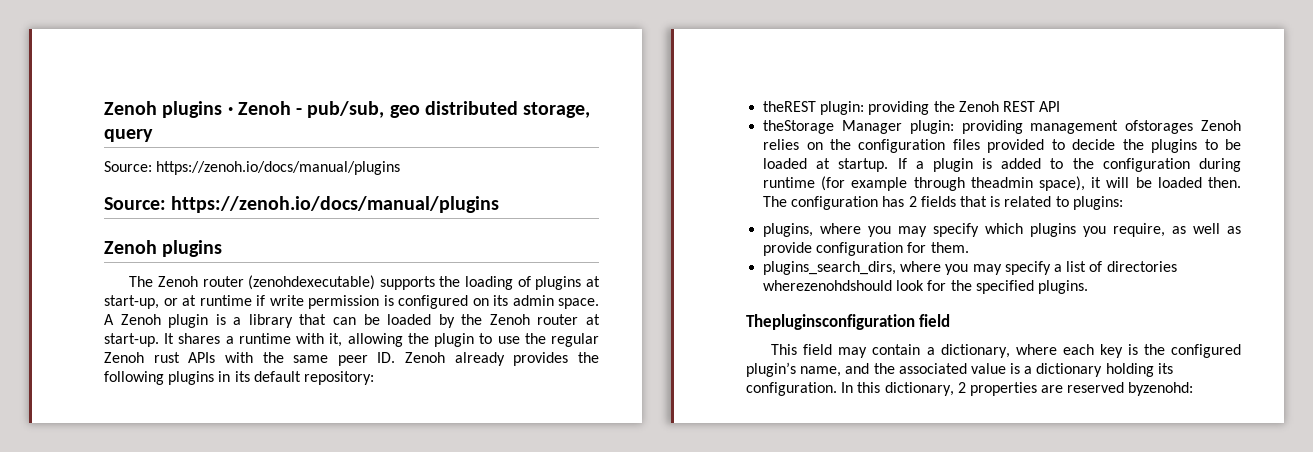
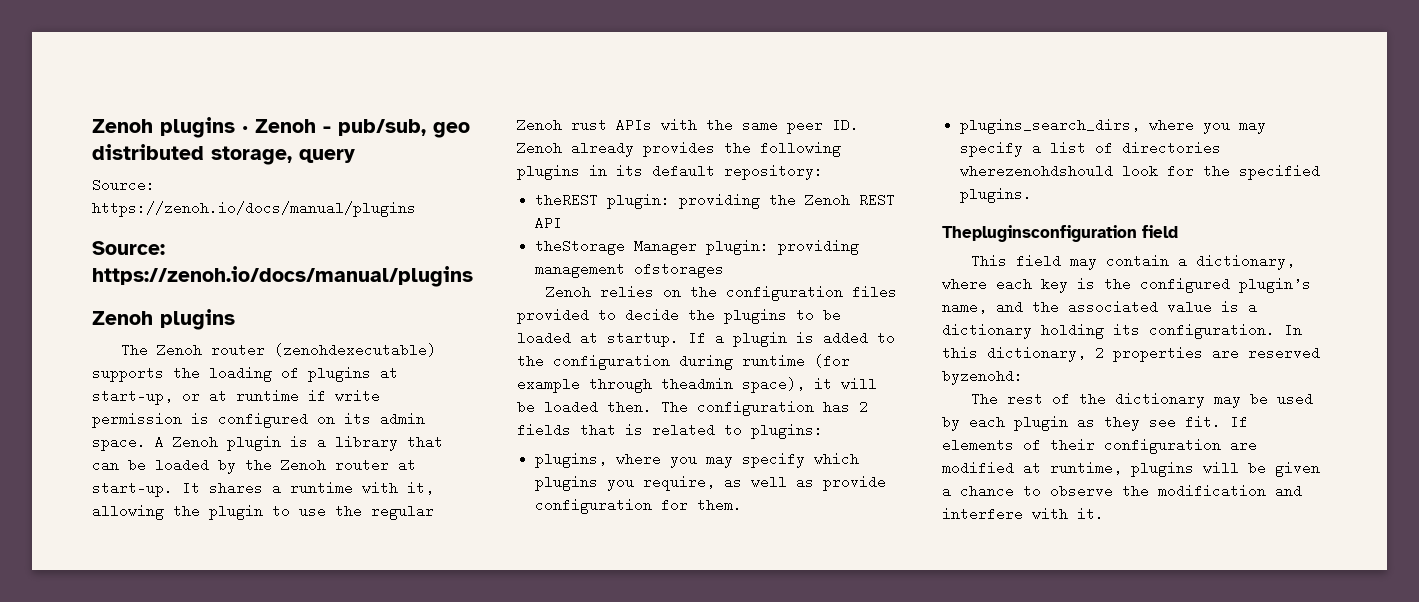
- theStorage Manager plugin: providing management ofstorages Zenoh relies on the configuration files provided to decide the plugins to be loaded at startup.
+ theStorage Manager plugin: providing management ofstorages
+ Zenoh relies on the configuration files provided to decide the plugins to be loaded at startup.
+ The rest of the dictionary may be used by each plugin as they see fit. If elements of their configuration are modified at runtime, plugins will be given a chance to observe the modification and interfere with it.

